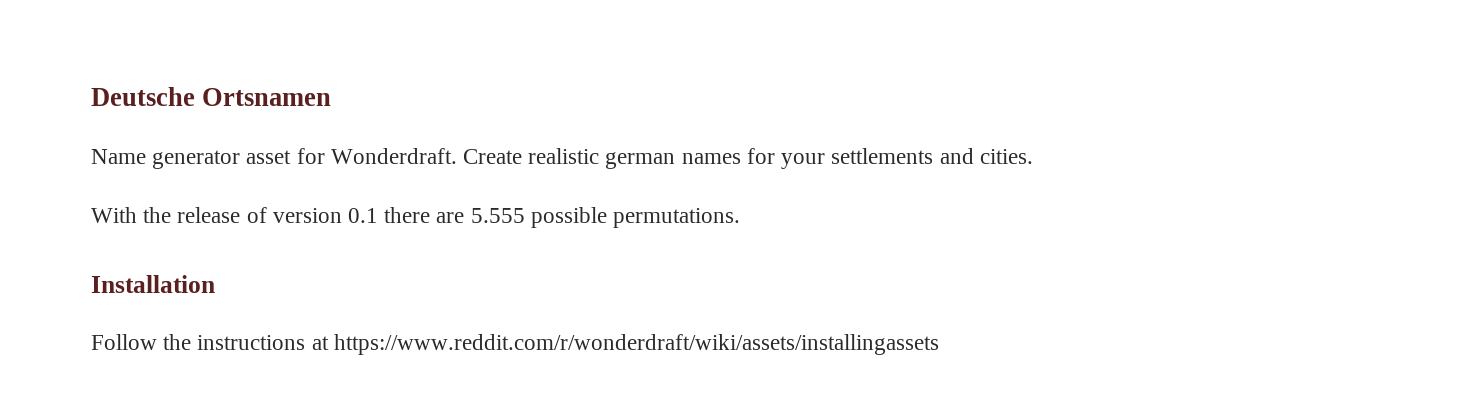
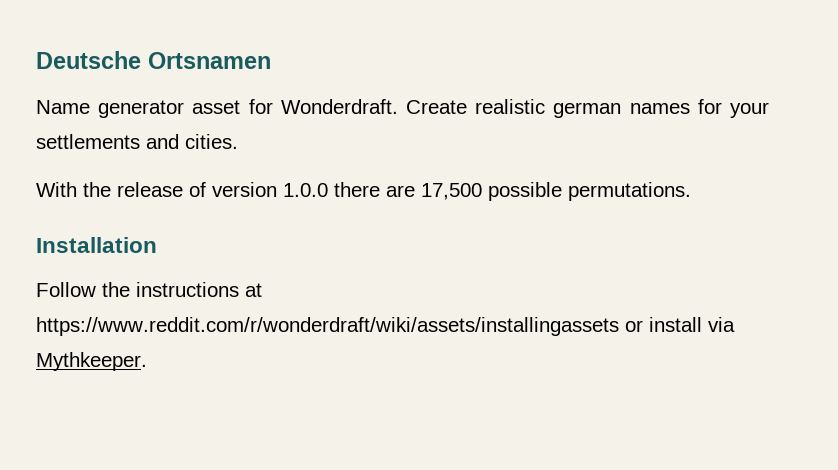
- With the release of version 0.1 there are 5.555 possible permutations.
+ With the release of version 1.0.0 there are 17,500 possible permutations.
- Follow the instructions at https://www.reddit.com/r/wonderdraft/wiki/assets/installingassets
+ Follow the instructions at https://www.reddit.com/r/wonderdraft/wiki/assets/installingassets or install via Mythkeeper.

